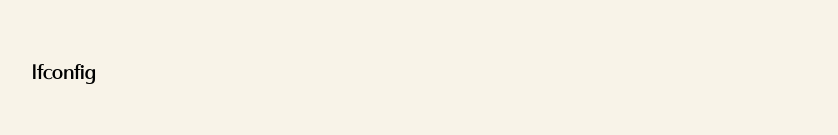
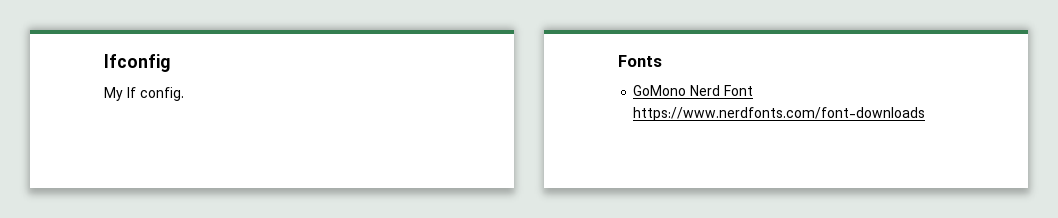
+ My lf config.
+ Fonts
+ GoMono Nerd Font https://www.nerdfonts.com/font-downloads

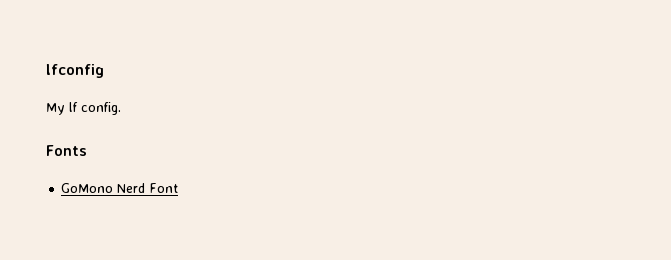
- GoMono Nerd Font https://www.nerdfonts.com/font-downloads
+ GoMono Nerd Font

